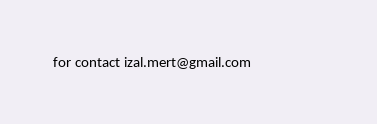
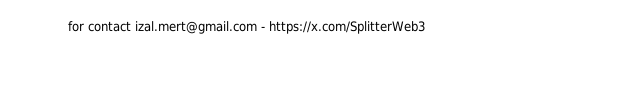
- for contact izal.mert@gmail.com
+ for contact izal.mert@gmail.com - https://x.com/SplitterWeb3

